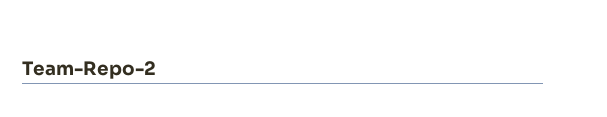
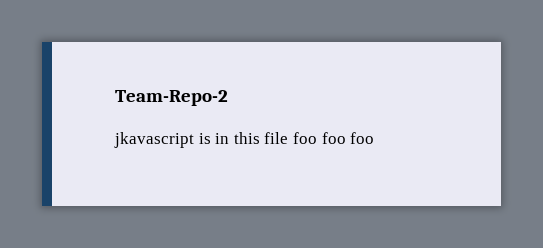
+ jkavascript is in this file foo foo foo

